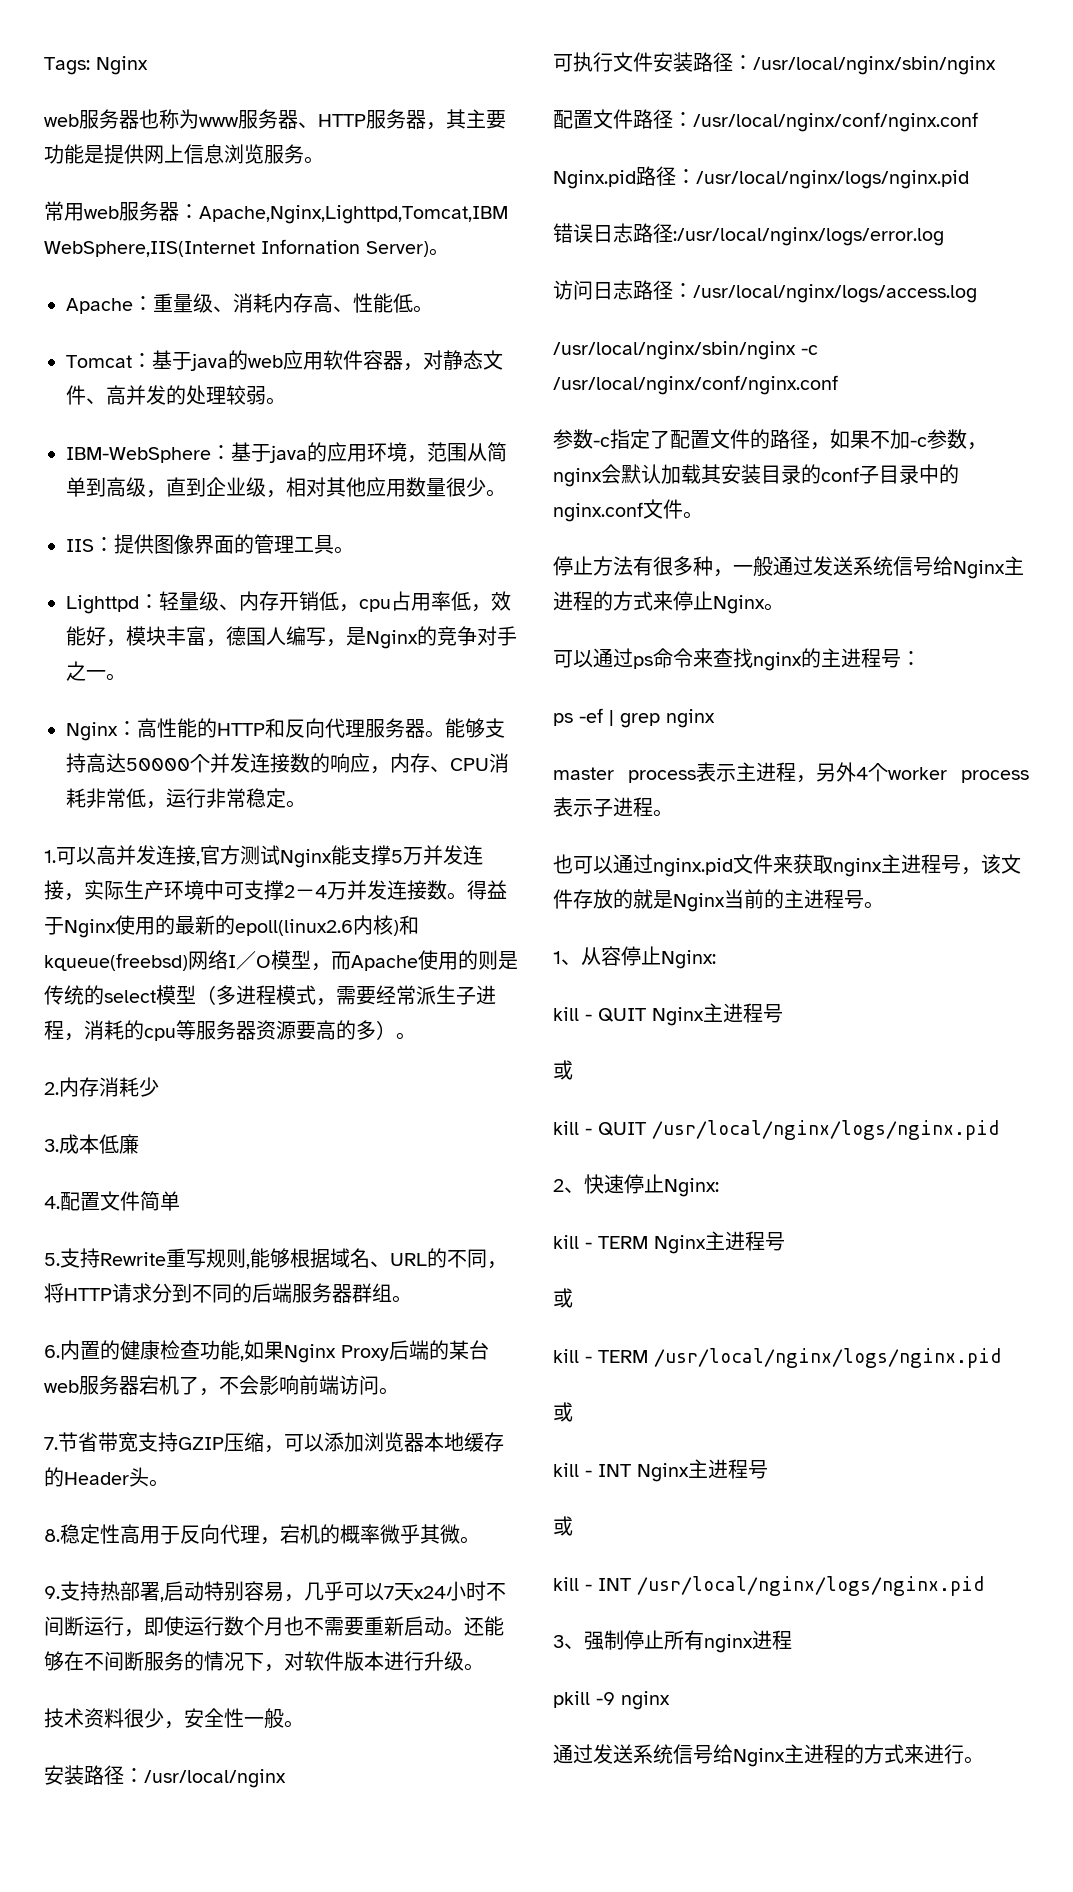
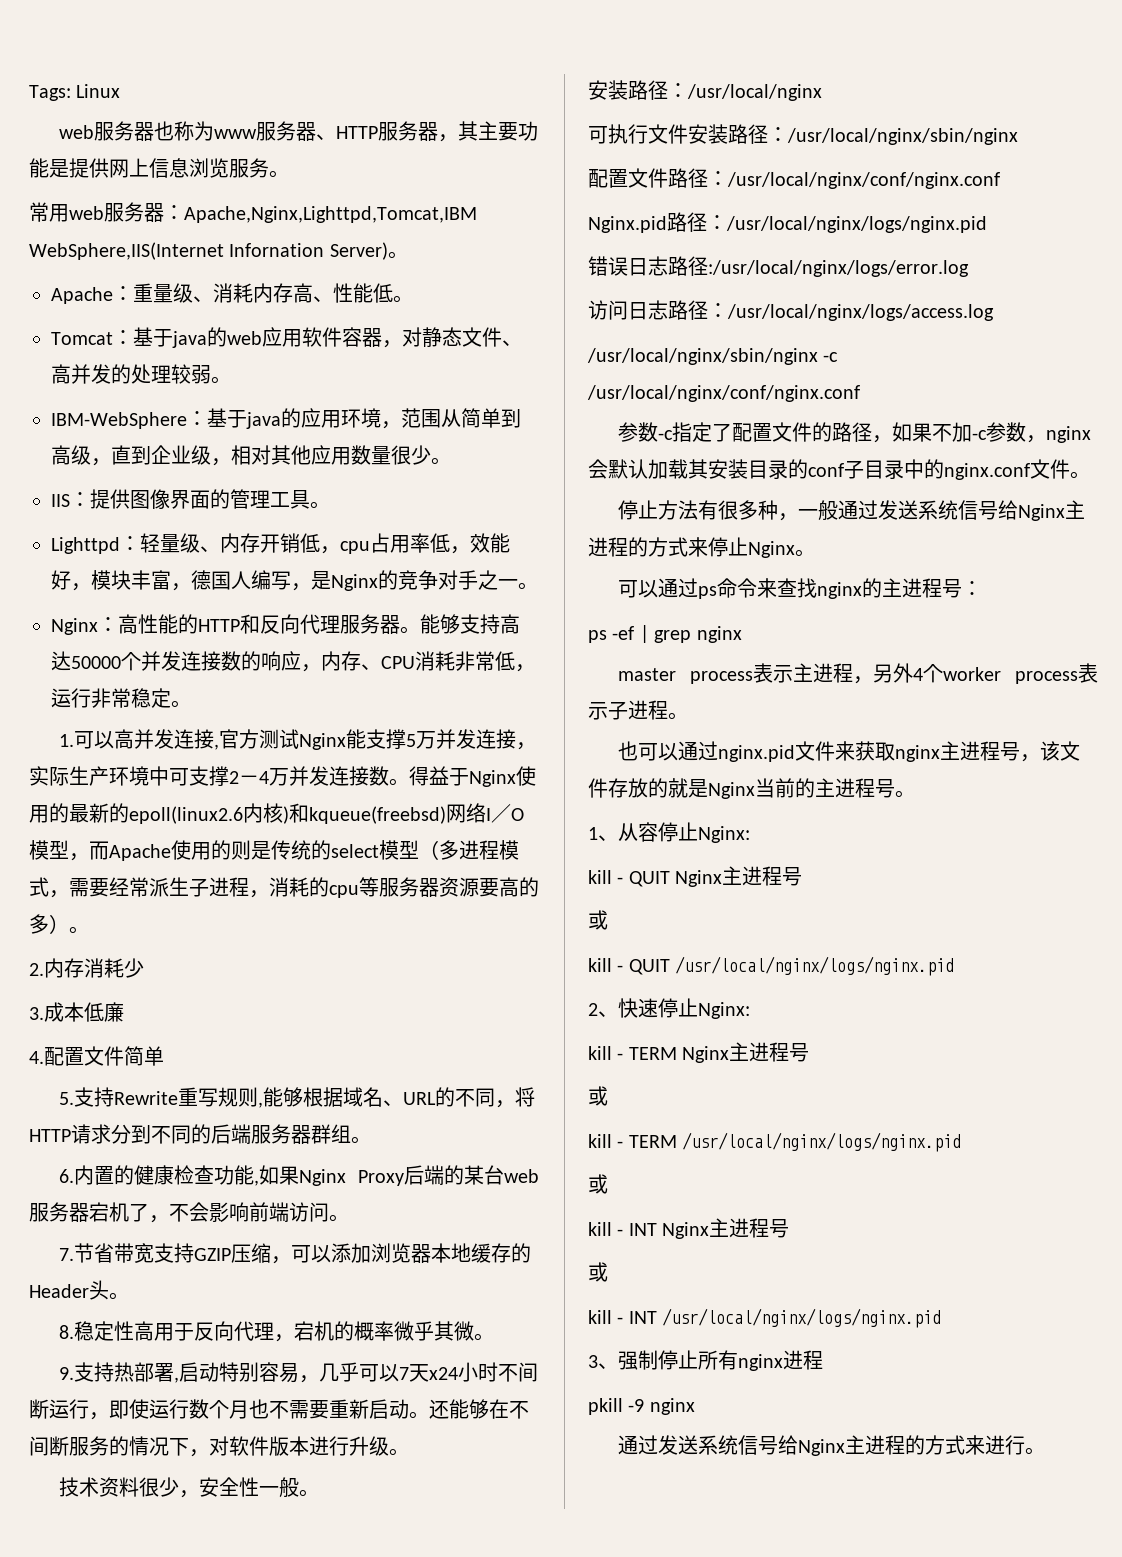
- Tags: Nginx
+ Tags: Linux

